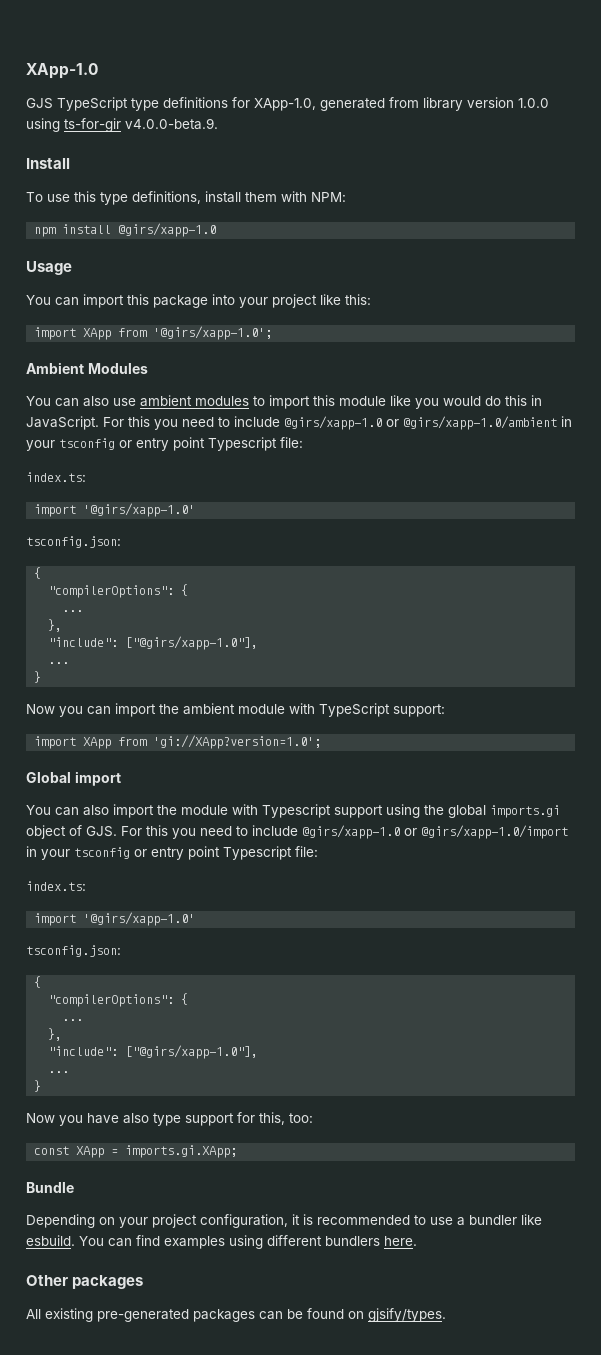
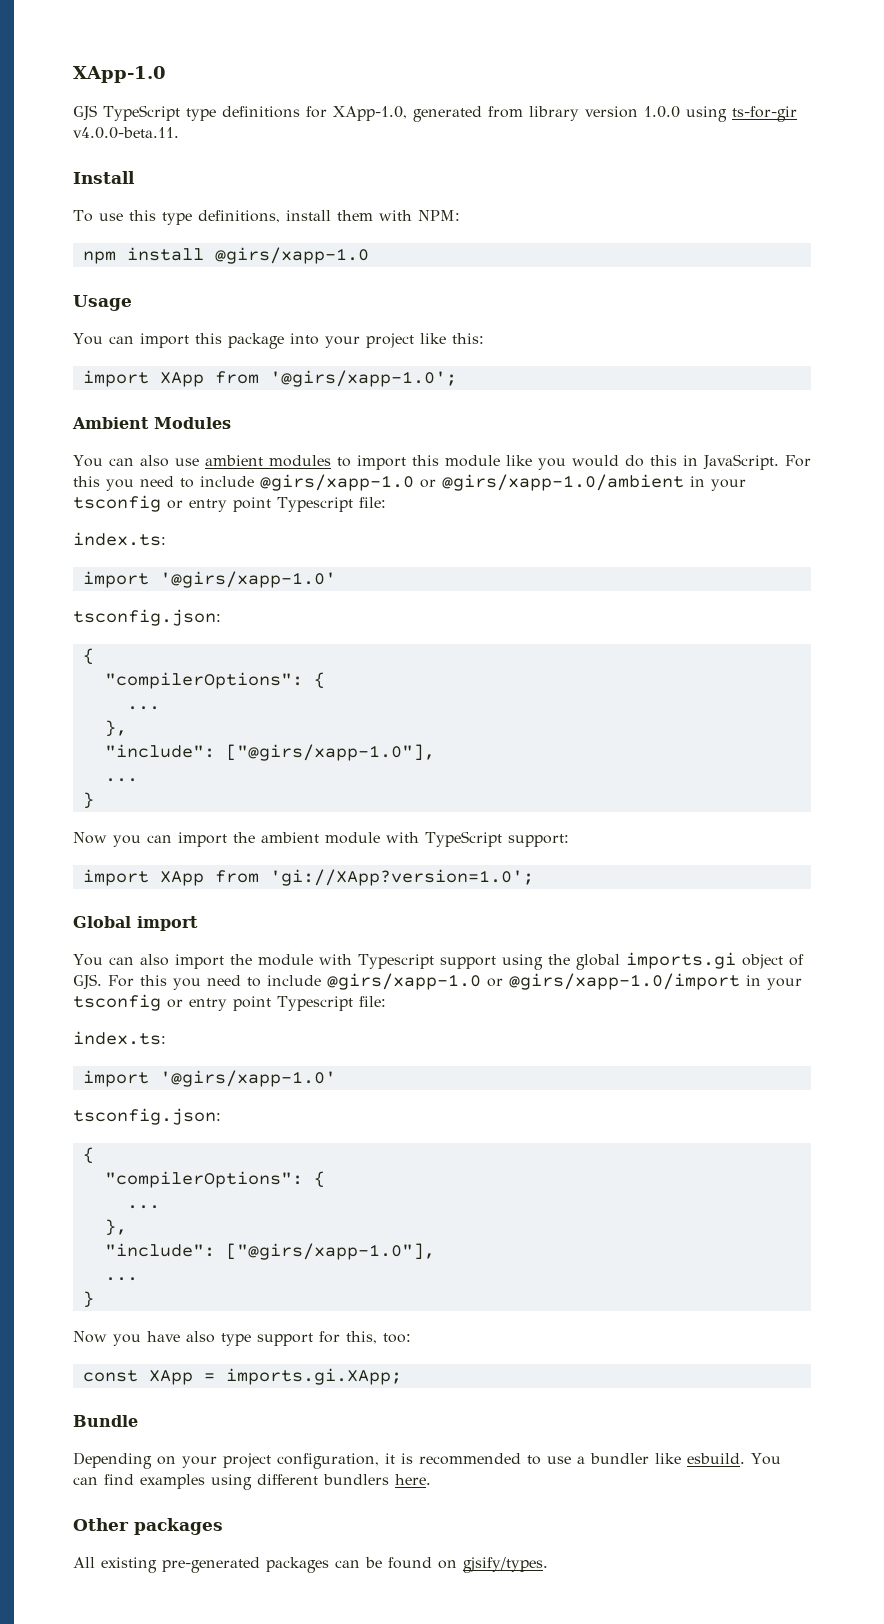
- GJS TypeScript type definitions for XApp-1.0, generated from library version 1.0.0 using ts-for-gir v4.0.0-beta.9.
+ GJS TypeScript type definitions for XApp-1.0, generated from library version 1.0.0 using ts-for-gir v4.0.0-beta.11.

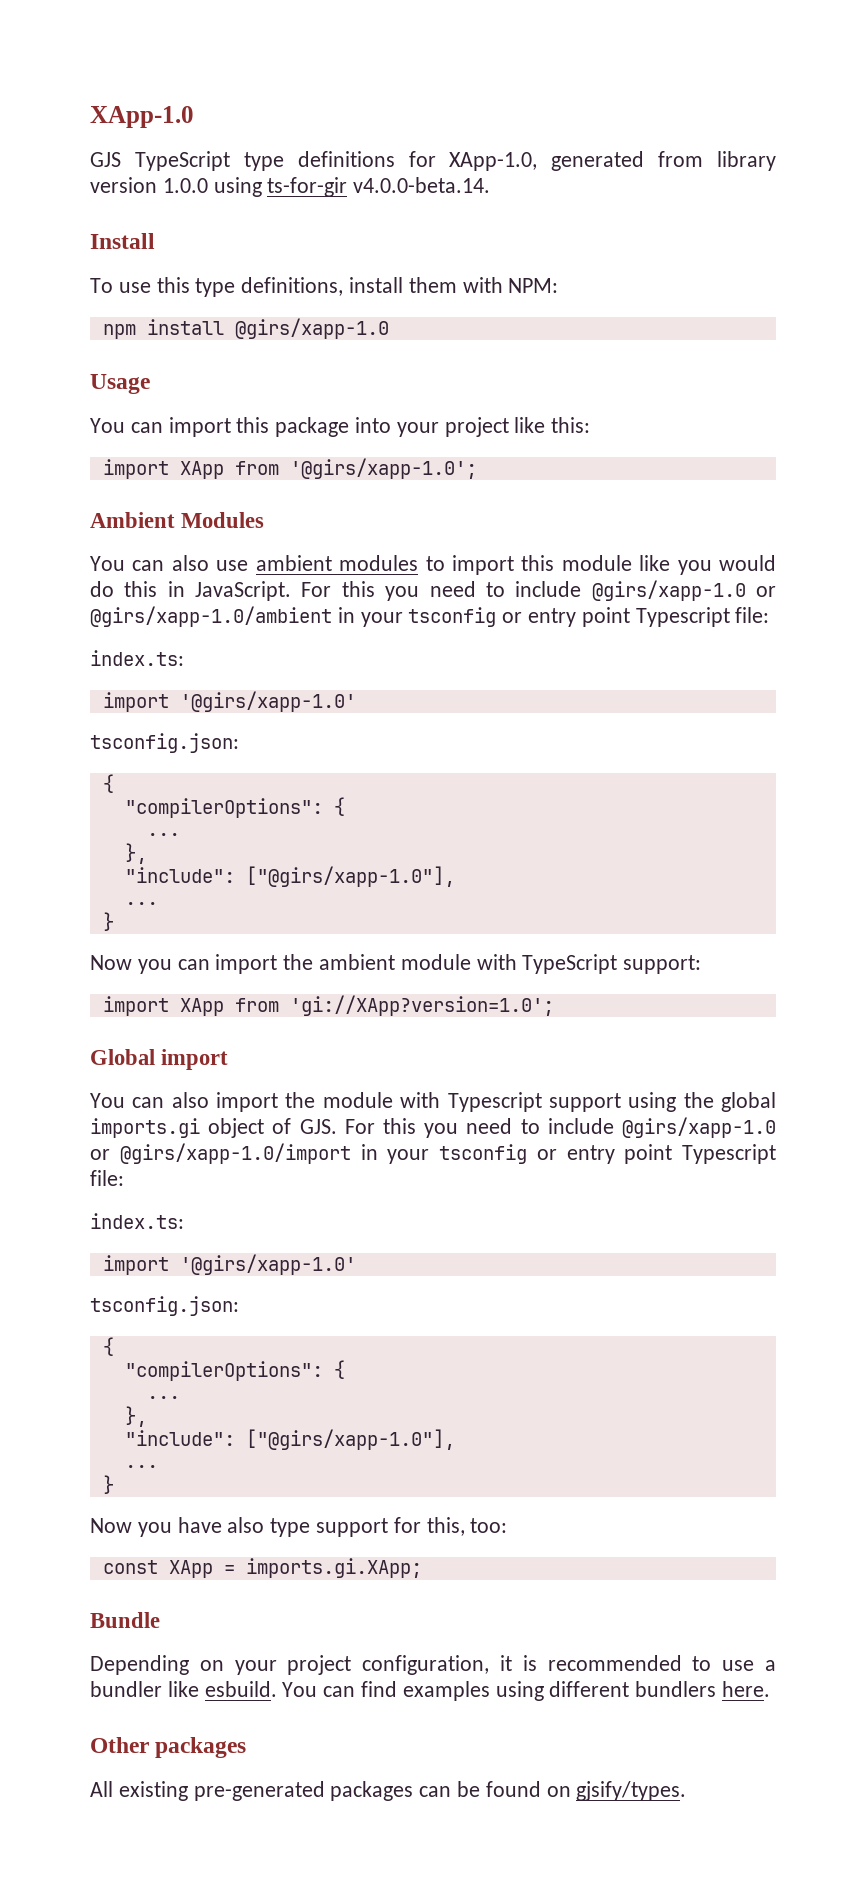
- GJS TypeScript type definitions for XApp-1.0, generated from library version 1.0.0 using ts-for-gir v4.0.0-beta.11.
+ GJS TypeScript type definitions for XApp-1.0, generated from library version 1.0.0 using ts-for-gir v4.0.0-beta.14.

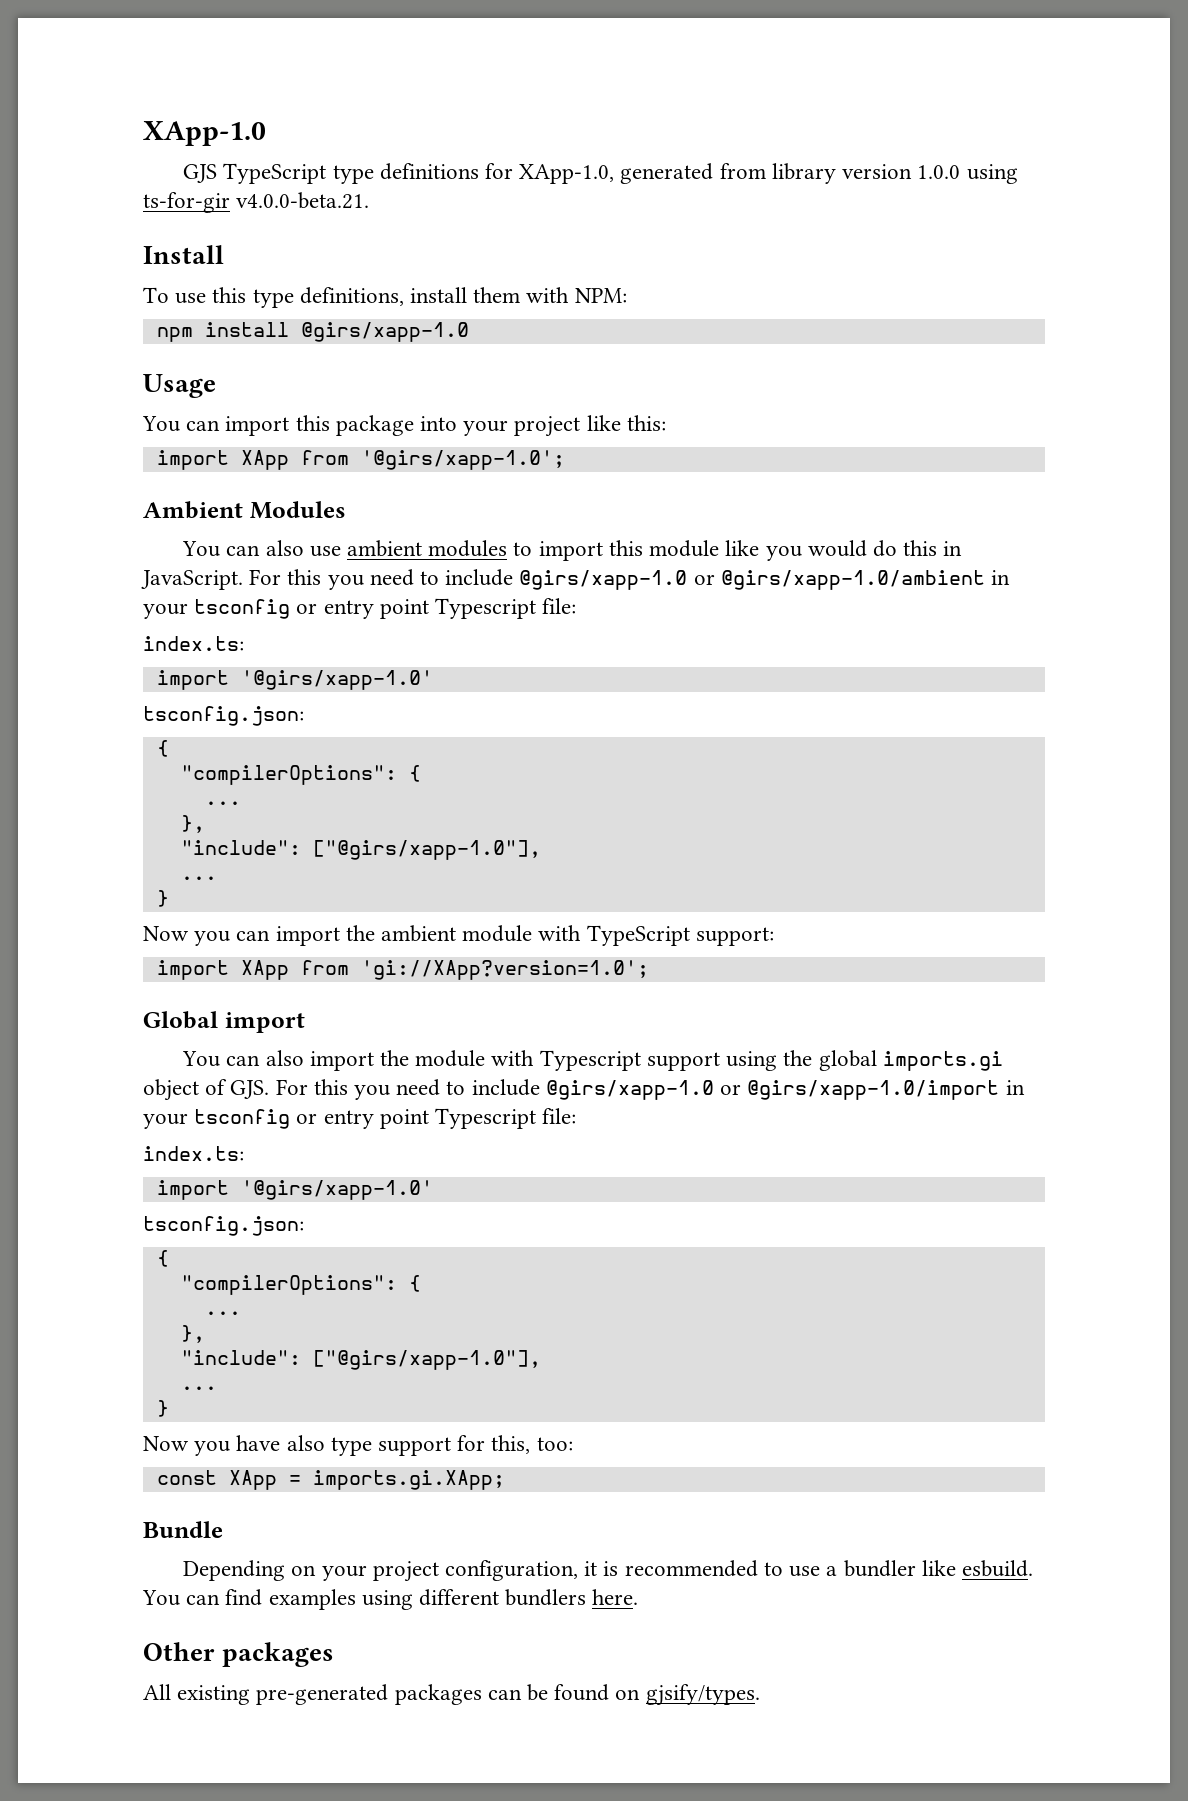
- GJS TypeScript type definitions for XApp-1.0, generated from library version 1.0.0 using ts-for-gir v4.0.0-beta.14.
+ GJS TypeScript type definitions for XApp-1.0, generated from library version 1.0.0 using ts-for-gir v4.0.0-beta.21.

